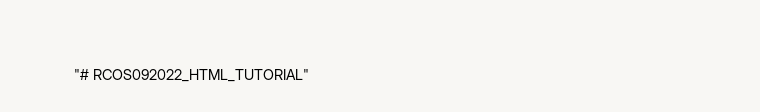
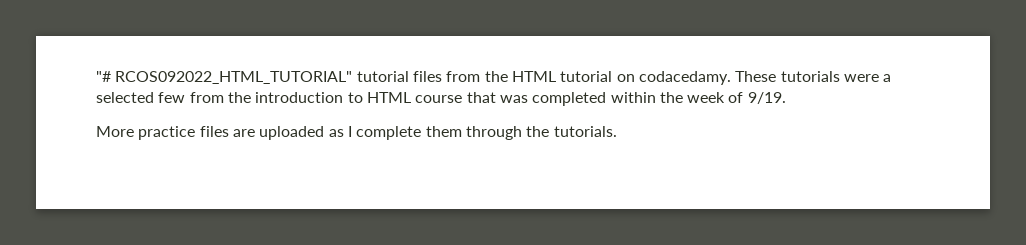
- "# RCOS092022_HTML_TUTORIAL"
+ "# RCOS092022_HTML_TUTORIAL" tutorial files from the HTML tutorial on codacedamy. These tutorials were a selected few from the introduction to HTML course that was completed within the week of 9/19.
+ More practice files are uploaded as I complete them through the tutorials.

